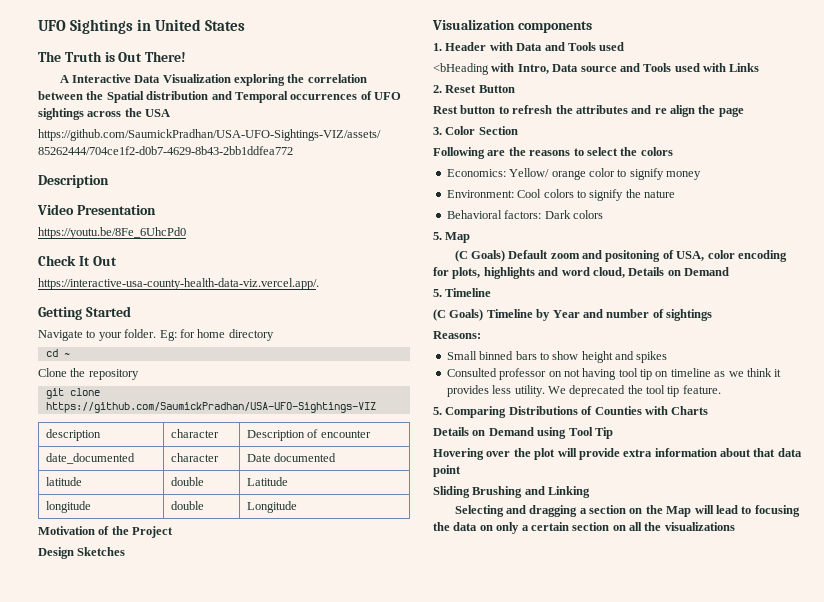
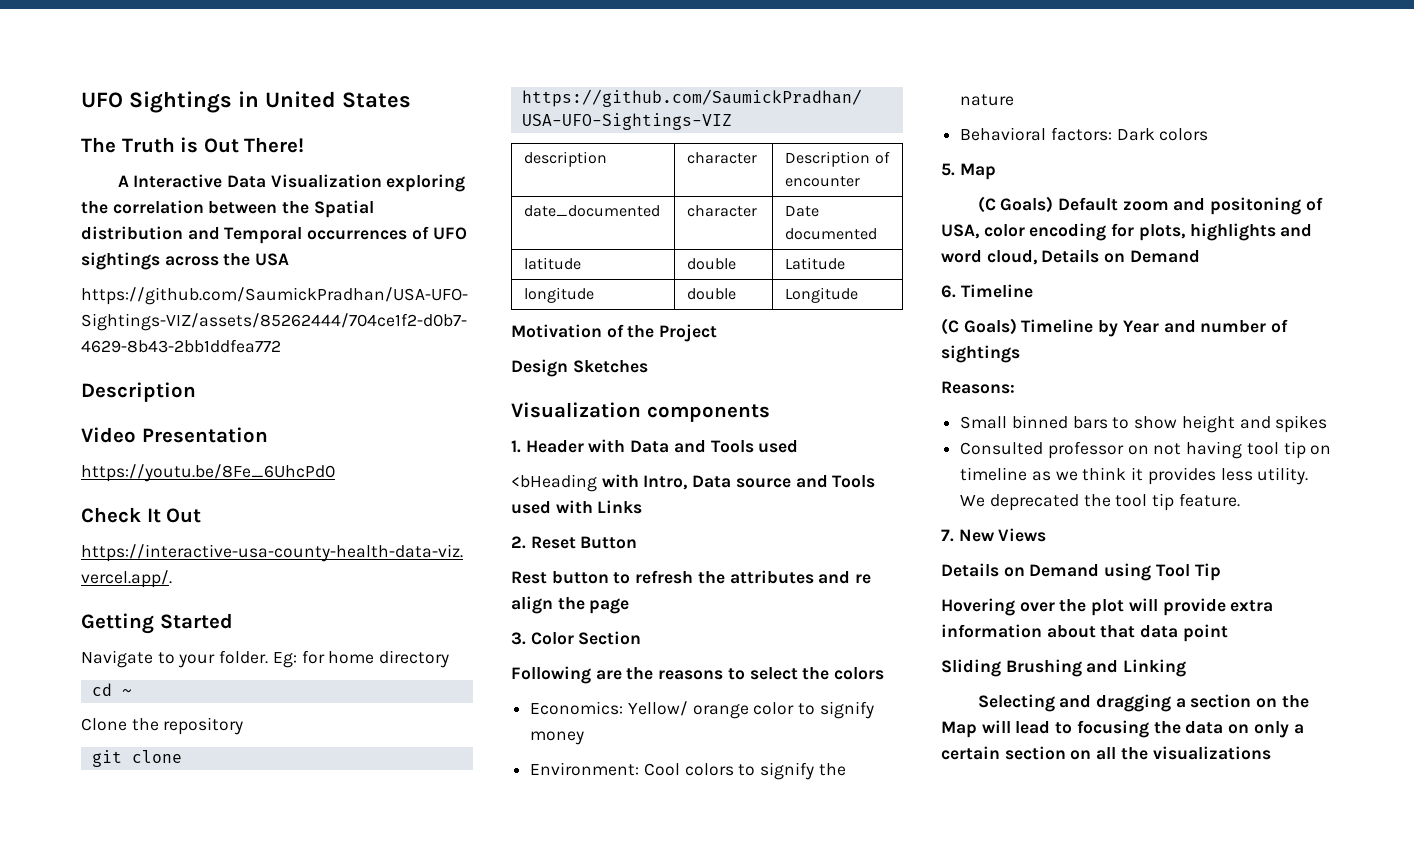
- 5. Timeline
+ 6. Timeline
- 5. Comparing Distributions of Counties with Charts
+ 7. New Views

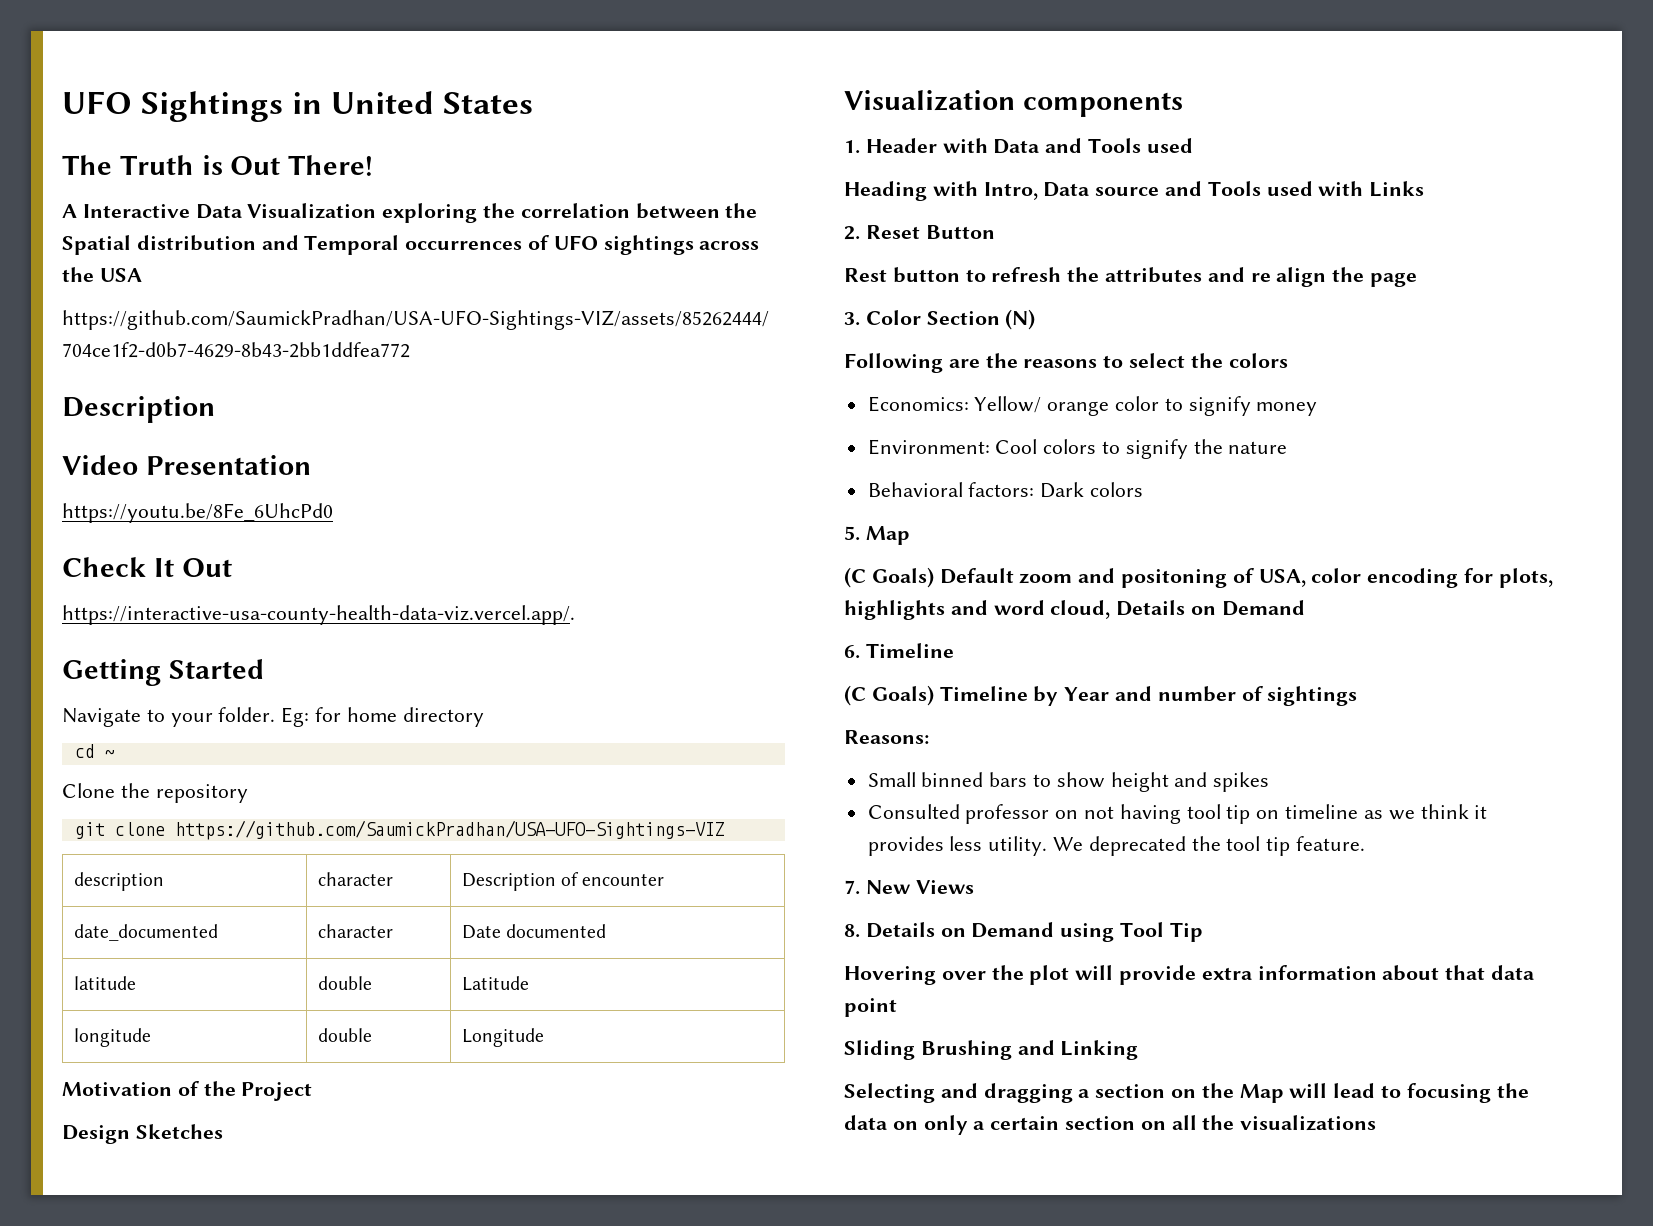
- <bHeading with Intro, Data source and Tools used with Links
+ Heading with Intro, Data source and Tools used with Links
- 3. Color Section
+ 3. Color Section (N)
- Details on Demand using Tool Tip
+ 8. Details on Demand using Tool Tip

